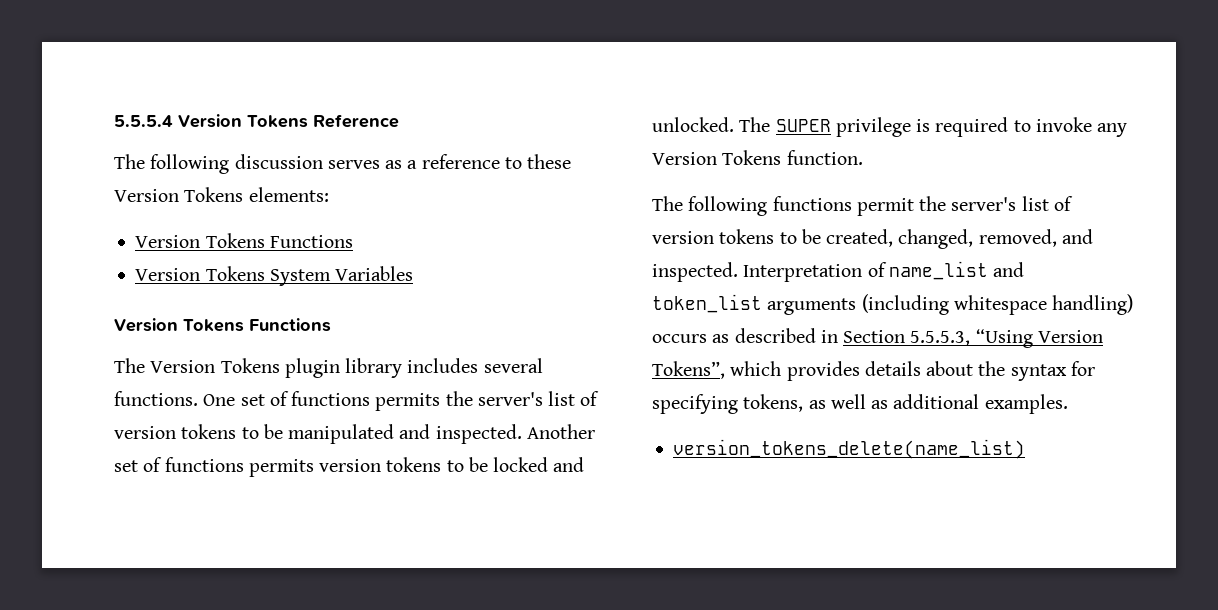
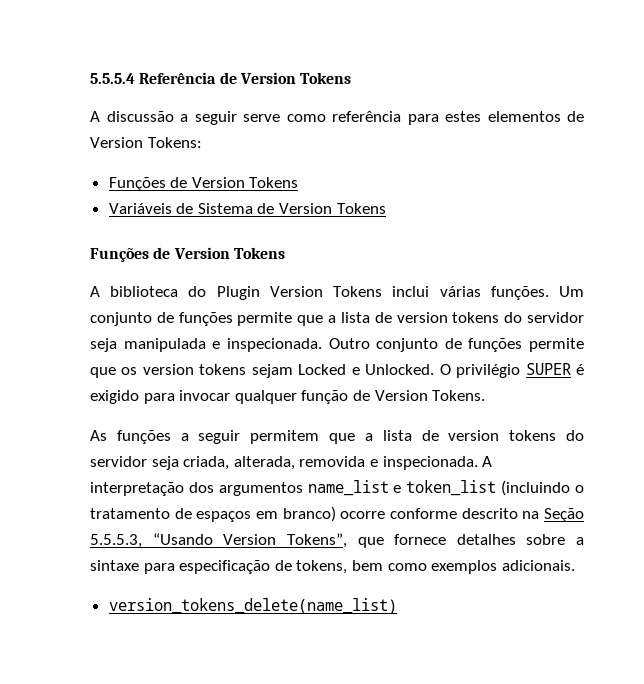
- 5.5.5.4 Version Tokens Reference
- The following discussion serves as a reference to these Version Tokens elements:
- Version Tokens Functions
- Version Tokens System Variables
- Version Tokens Functions
- The Version Tokens plugin library includes several functions. One set of functions permits the server's list of version tokens to be manipulated and inspected. Another set of functions permits version tokens to be locked and unlocked. The SUPER privilege is required to invoke any Version Tokens function.
- The following functions permit the server's list of version tokens to be created, changed, removed, and inspected. Interpretation of name_list and token_list arguments (including whitespace handling) occurs as described in Section 5.5.5.3, “Using Version Tokens”, which provides details about the syntax for specifying tokens, as well as additional examples.
+ 5.5.5.4 Referência de Version Tokens
+ A discussão a seguir serve como referência para estes elementos de Version Tokens:
+ Funções de Version Tokens
+ Variáveis de Sistema de Version Tokens
+ Funções de Version Tokens
+ A biblioteca do Plugin Version Tokens inclui várias funções. Um conjunto de funções permite que a lista de version tokens do servidor seja manipulada e inspecionada. Outro conjunto de funções permite que os version tokens sejam Locked e Unlocked. O privilégio SUPER é exigido para invocar qualquer função de Version Tokens.
+ As funções a seguir permitem que a lista de version tokens do servidor seja criada, alterada, removida e inspecionada. A interpretação dos argumentos name_list e token_list (incluindo o tratamento de espaços em branco) ocorre conforme descrito na Seção 5.5.5.3, “Usando Version Tokens”, que fornece detalhes sobre a sintaxe para especificação de tokens, bem como exemplos adicionais.

